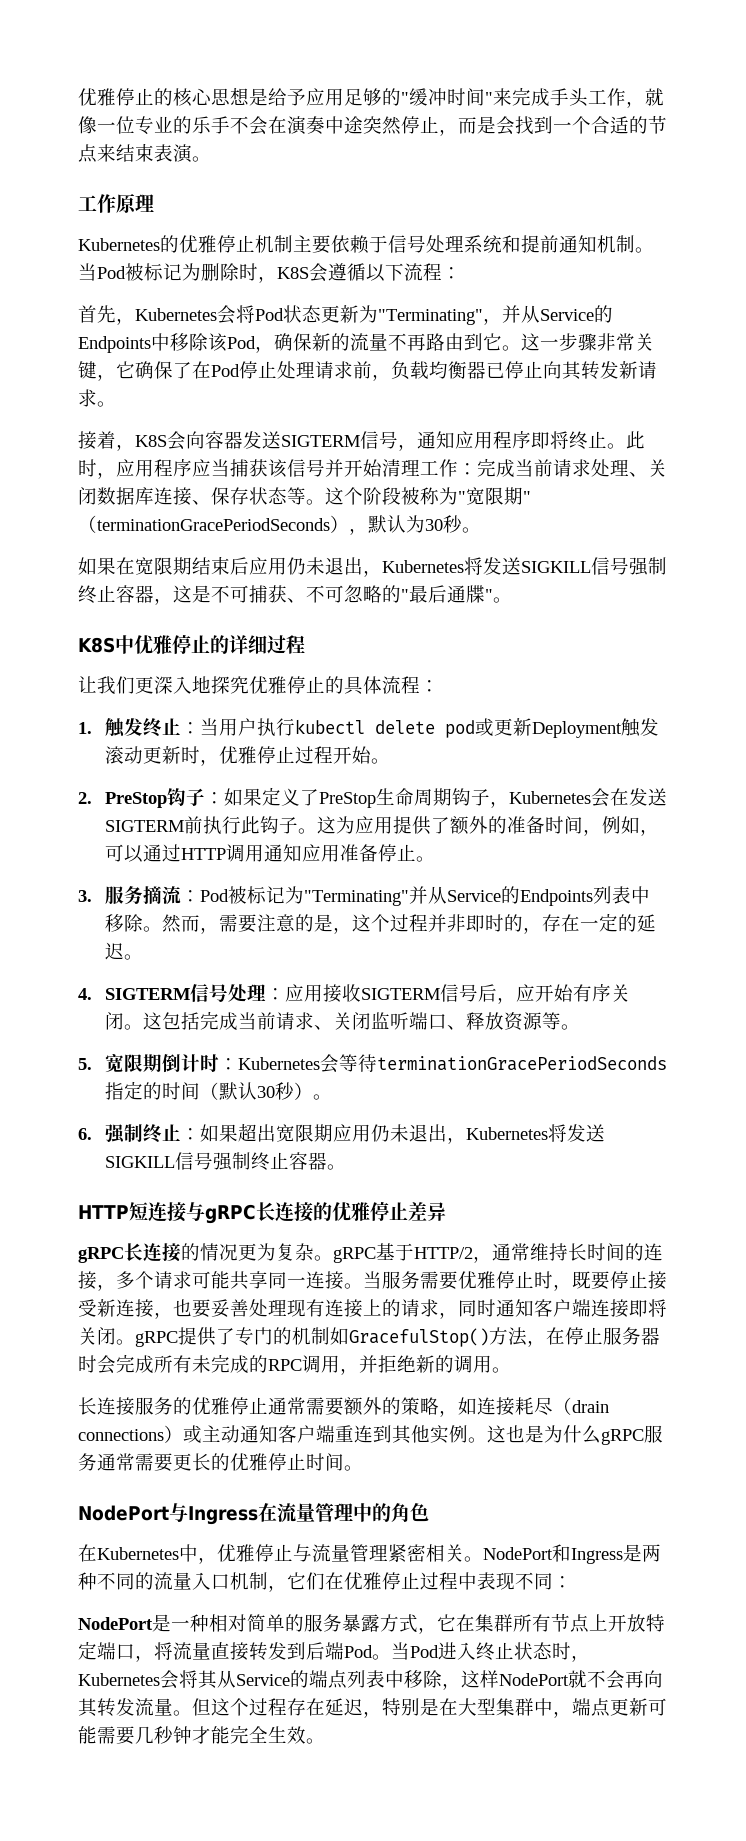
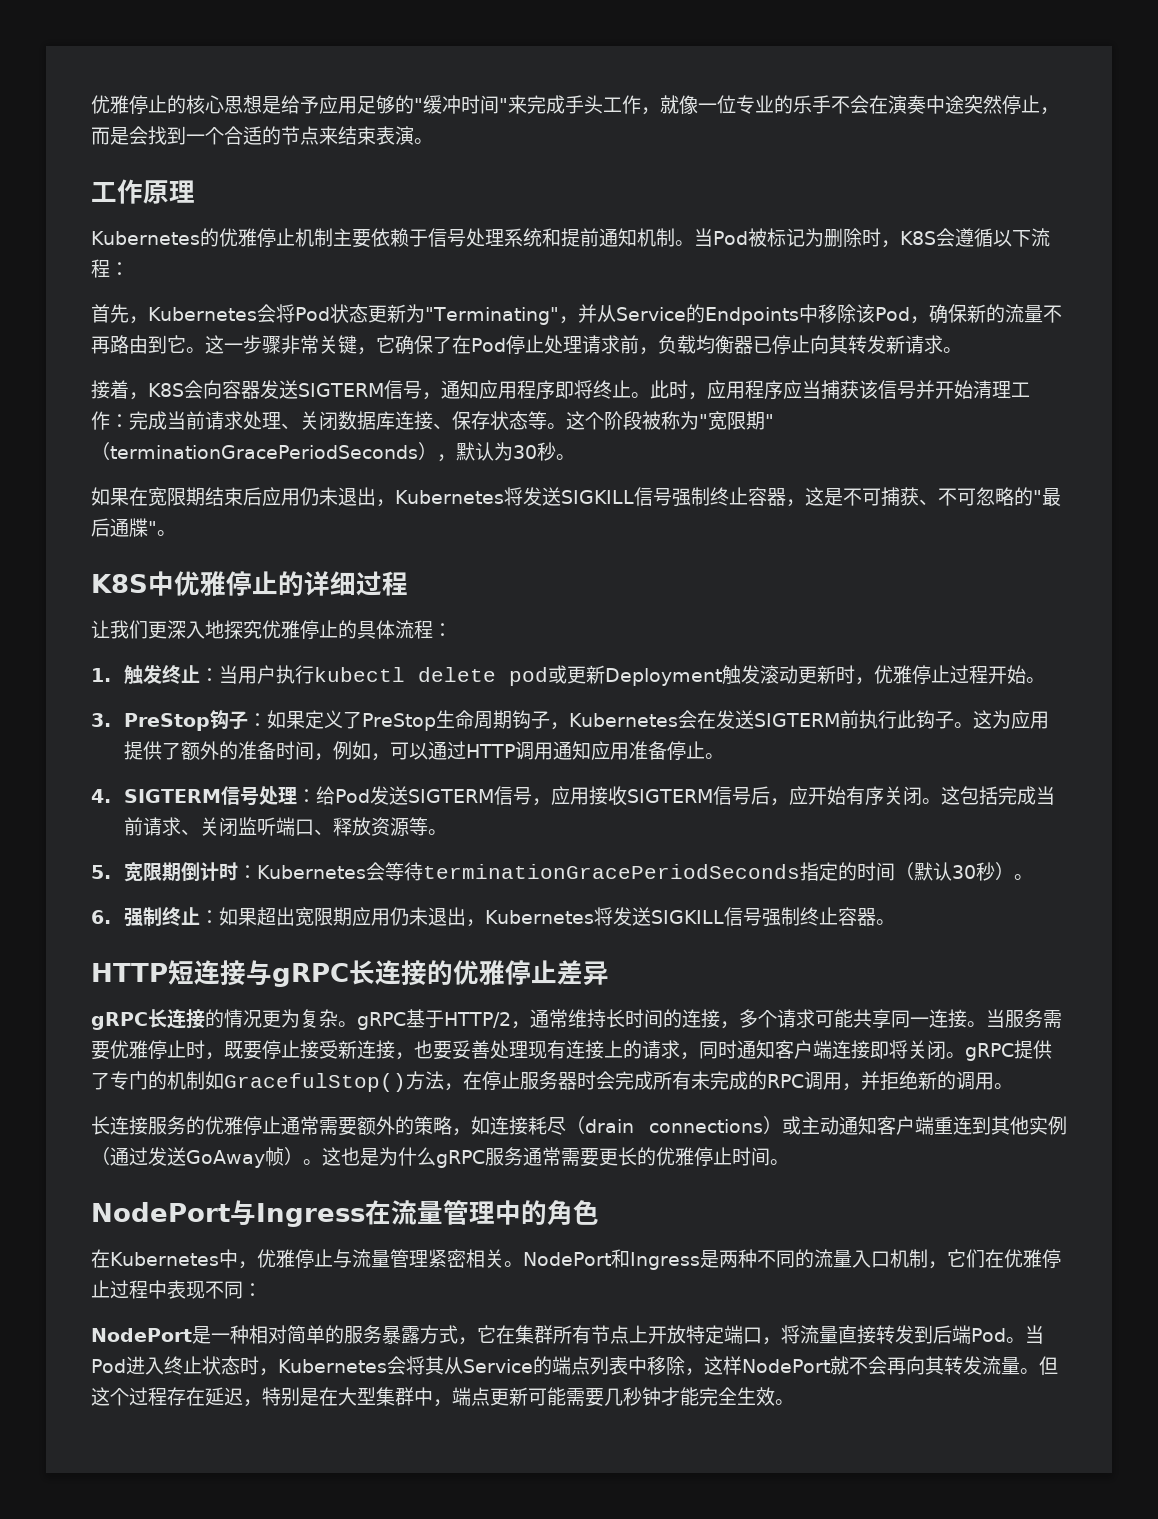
- 2. PreStop钩子：如果定义了PreStop生命周期钩子，Kubernetes会在发送SIGTERM前执行此钩子。
+ 3. PreStop钩子：如果定义了PreStop生命周期钩子，Kubernetes会在发送SIGTERM前执行此钩子。
- 3.服务摘流：Pod被标记为"Terminating"并从Service的Endpoints列表中移除。然而，需要注意的是，这个过程并非即时的，存在一定的延迟。
- 4. SIGTERM信号处理：应用接收SIGTERM信号后，应开始有序关闭。
+ 4. SIGTERM信号处理：给Pod发送SIGTERM信号，应用接收SIGTERM信号后，应开始有序关闭。
- 长连接服务的优雅停止通常需要额外的策略，如连接耗尽（drain connections）或主动通知客户端重连到其他实例。
+ 长连接服务的优雅停止通常需要额外的策略，如连接耗尽（drain connections）或主动通知客户端重连到其他实例（通过发送GoAway帧）。

